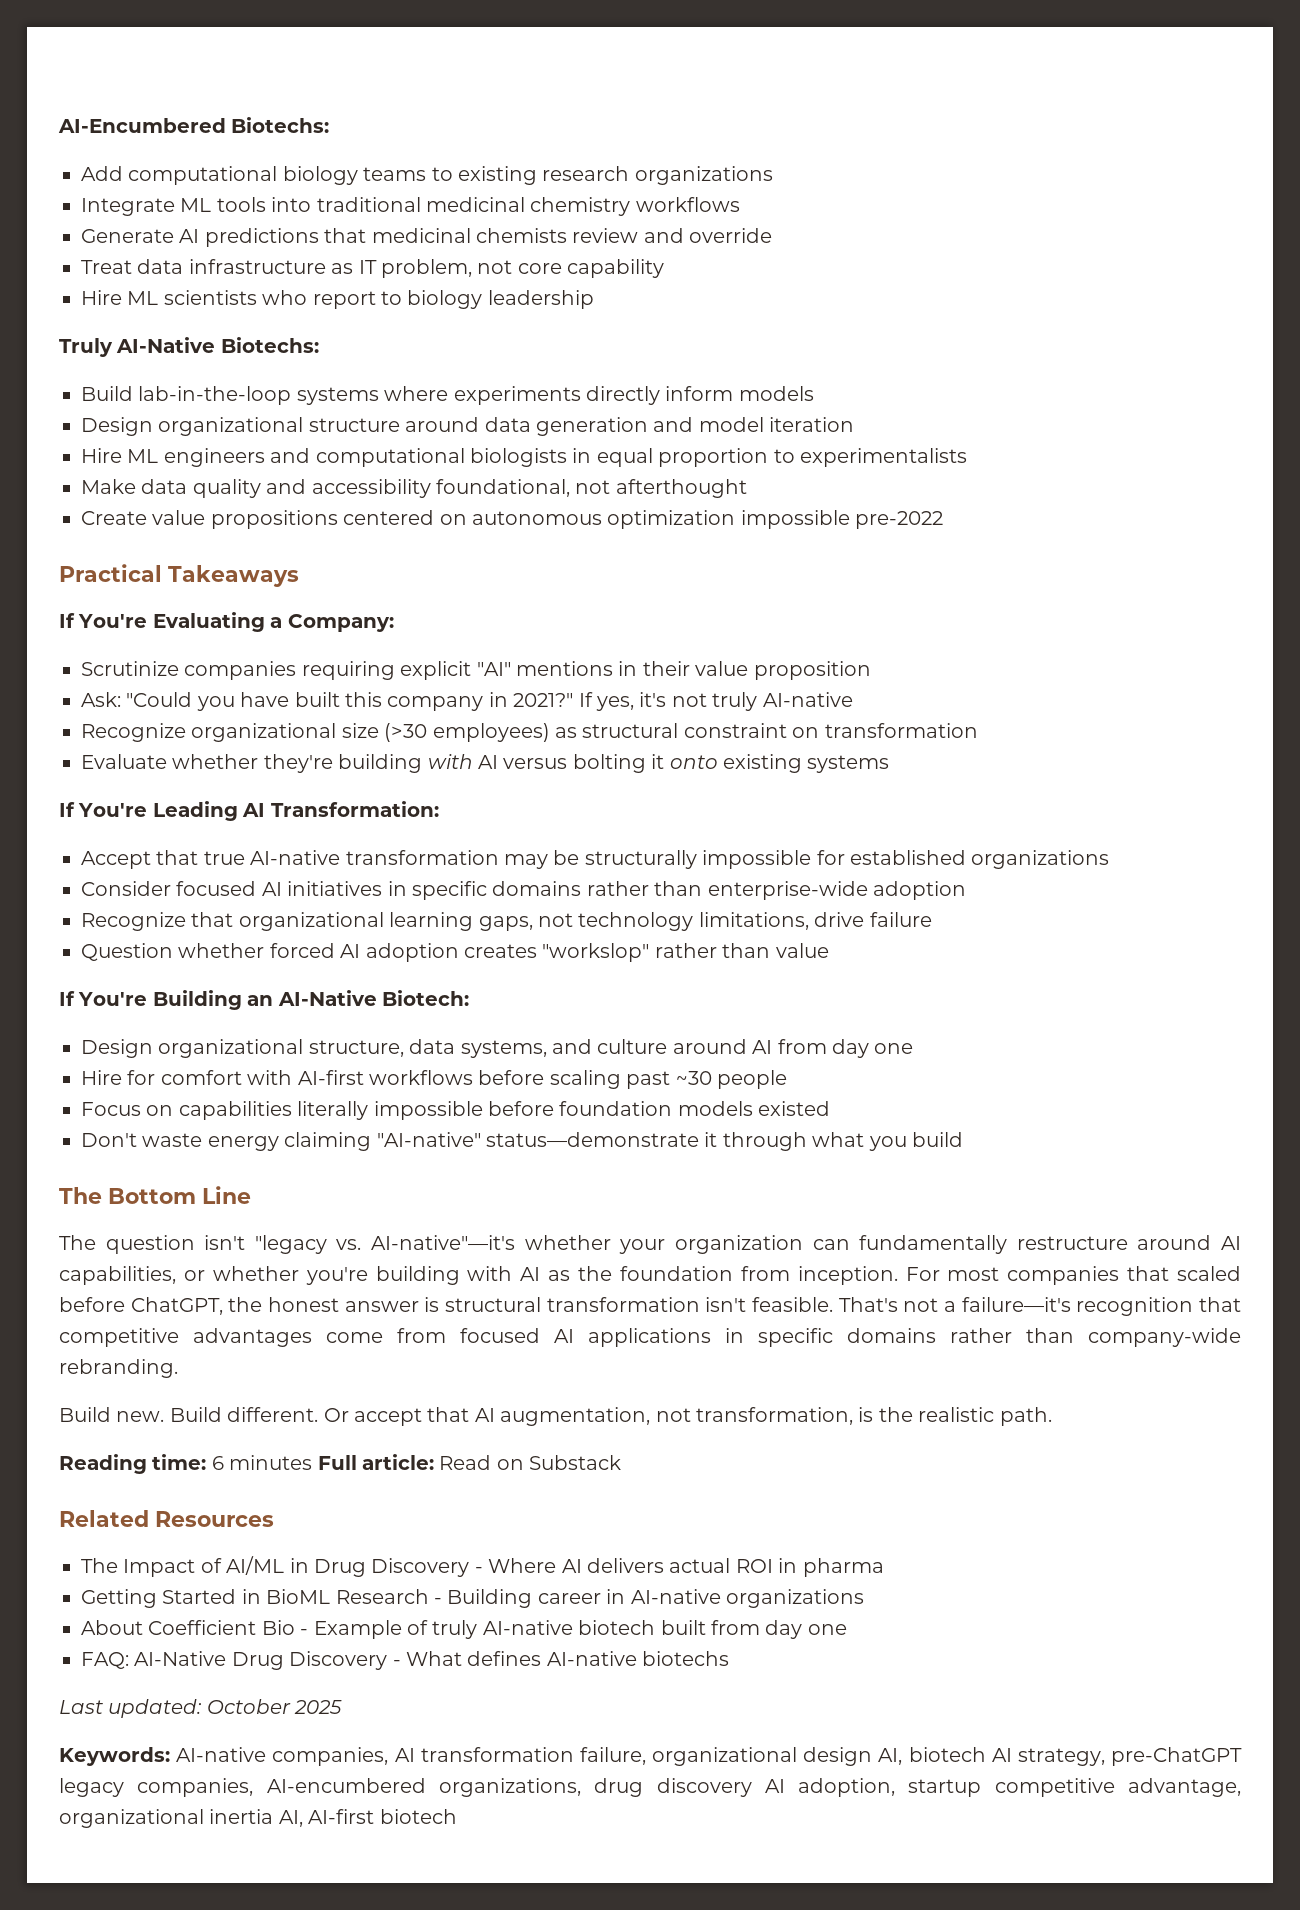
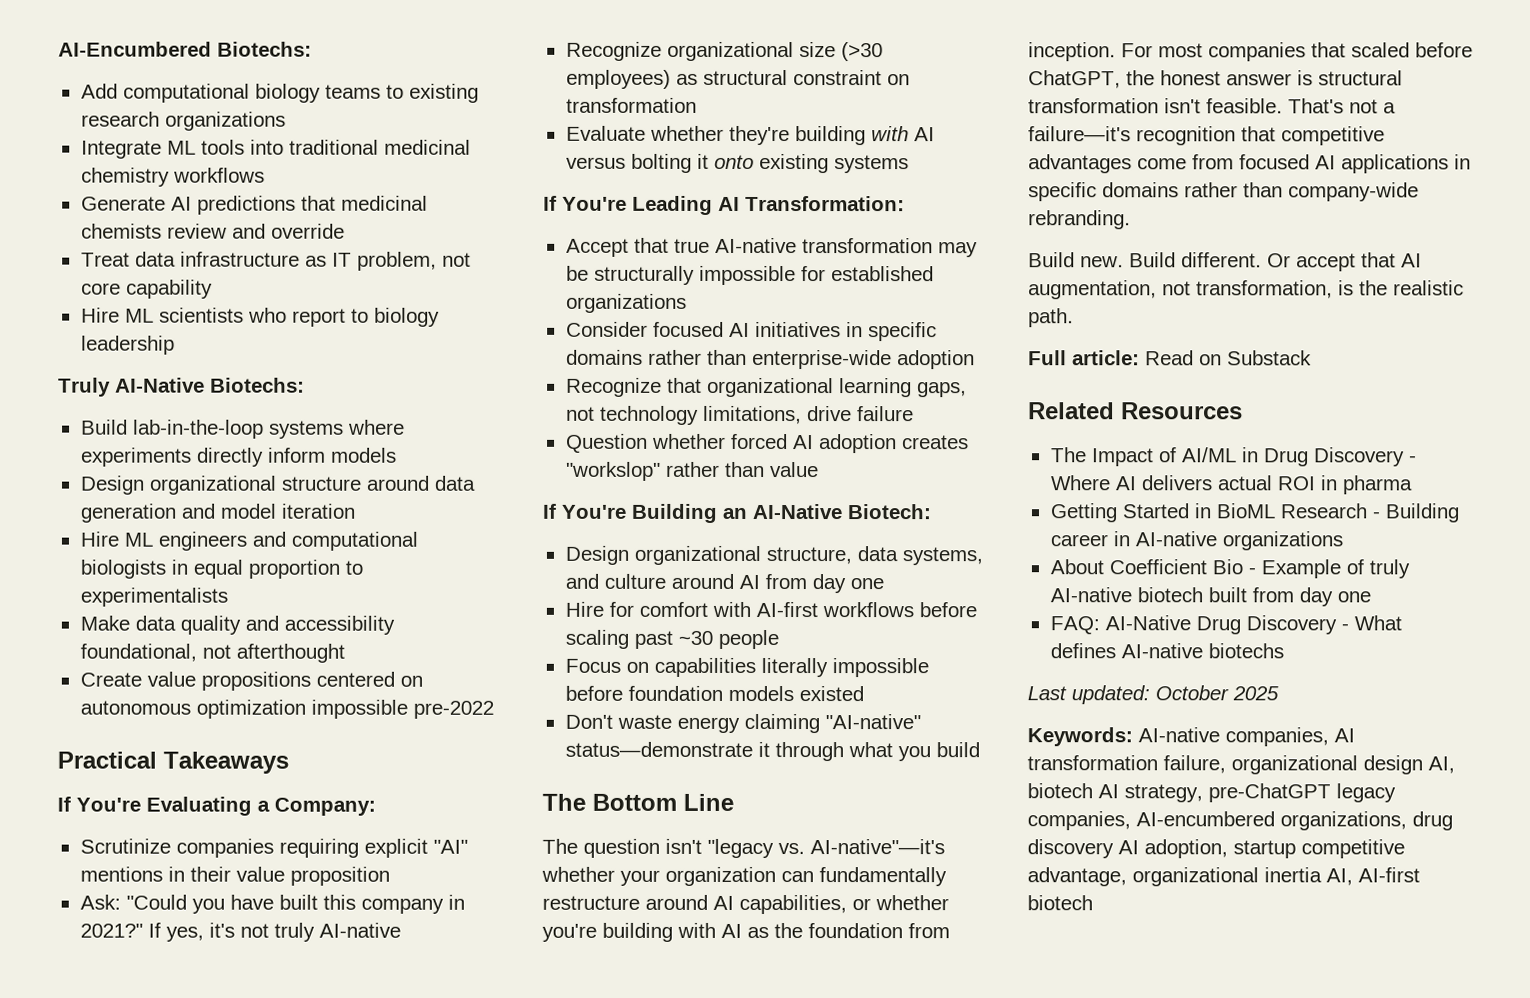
- Reading time: 6 minutes Full article: Read on Substack
+ Full article: Read on Substack

